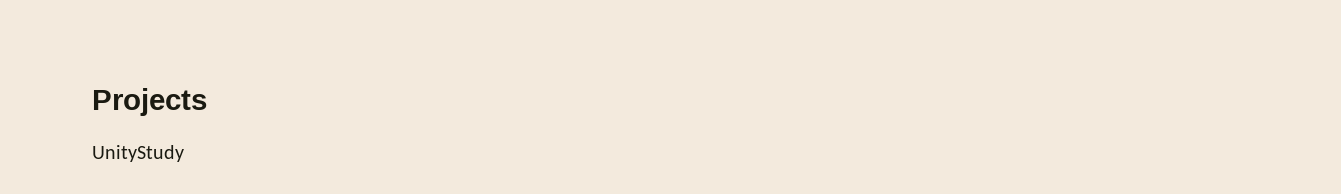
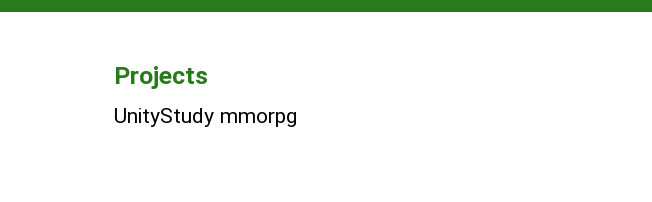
- UnityStudy
+ UnityStudy mmorpg

